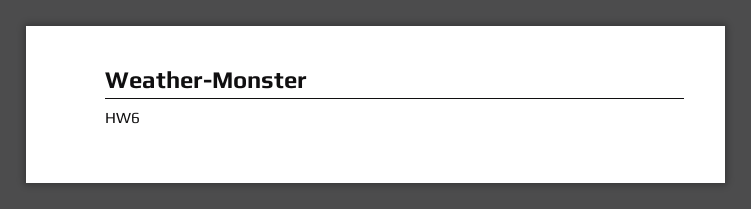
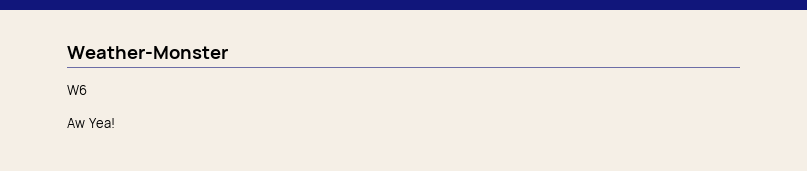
- HW6
+ W6
+ Aw Yea!

